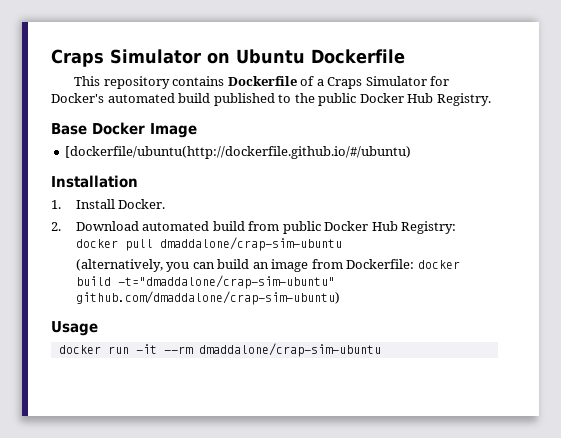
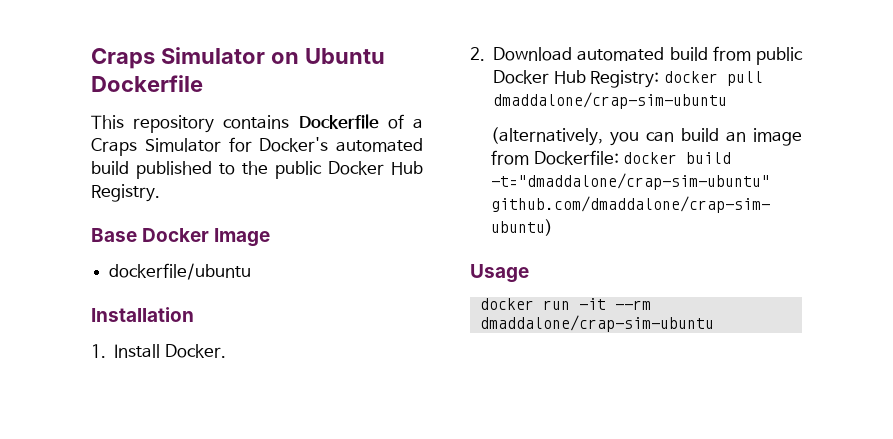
- [dockerfile/ubuntu(http://dockerfile.github.io/#/ubuntu)
+ dockerfile/ubuntu

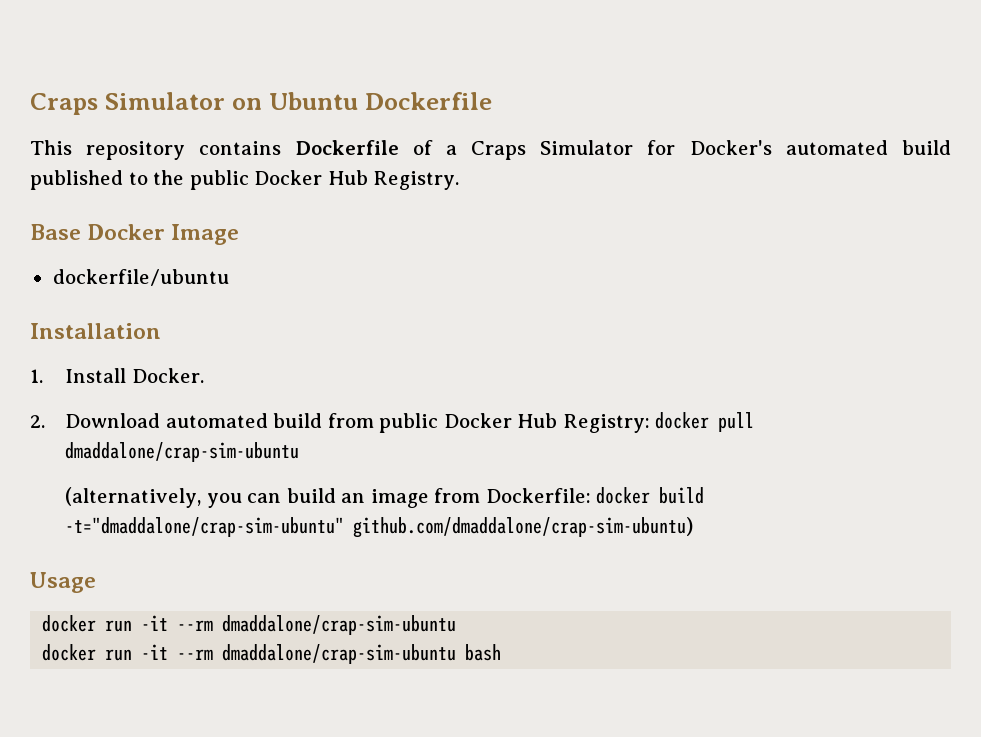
+ docker run -it --rm dmaddalone/crap-sim-ubuntu bash

